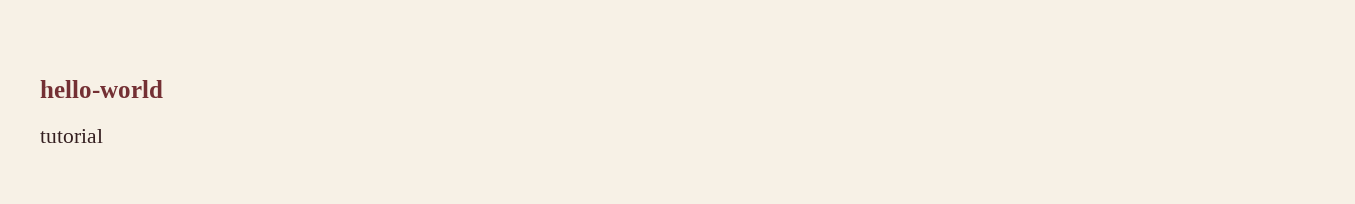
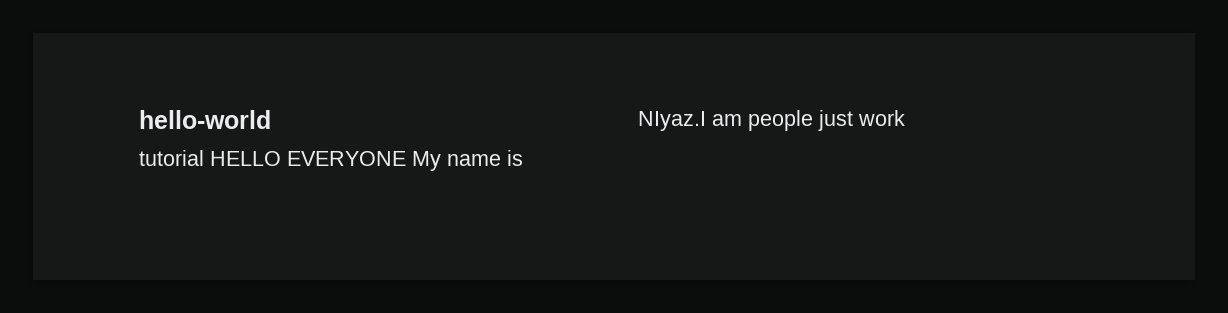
- tutorial
+ tutorial HELLO EVERYONE My name is NIyaz.I am people just work

